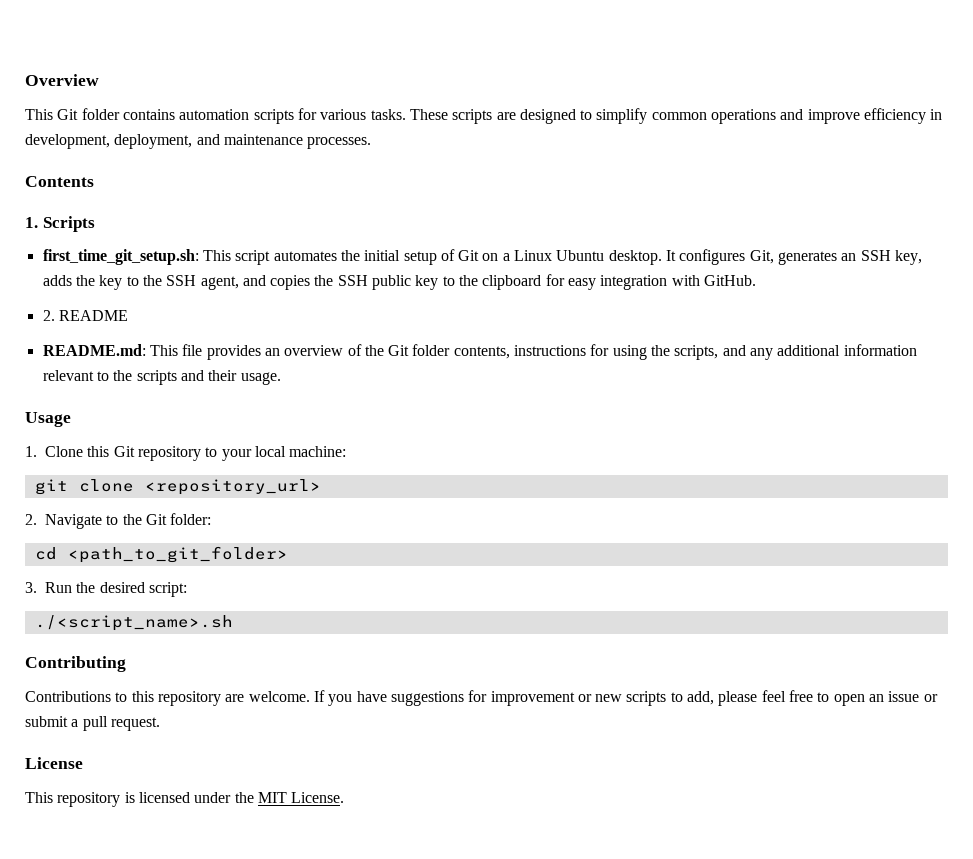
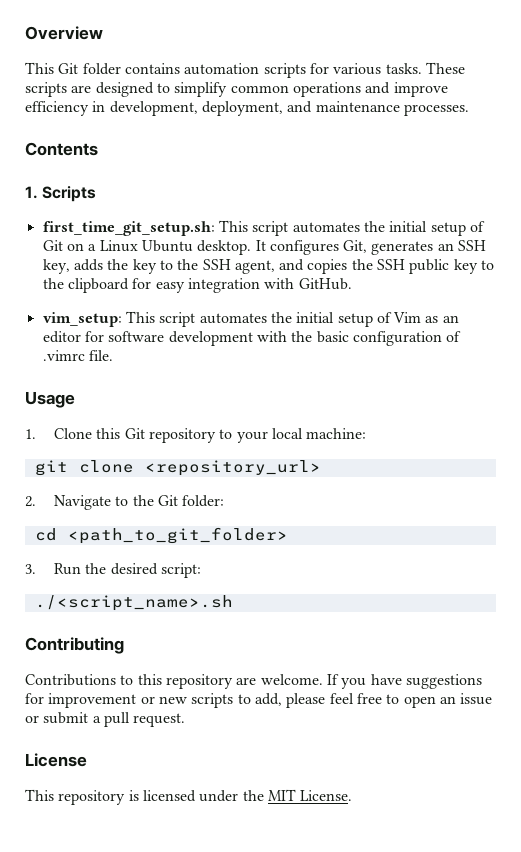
- 2. README
- README.md: This file provides an overview of the Git folder contents, instructions for using the scripts, and any additional information relevant to the scripts and their usage.
+ vim_setup: This script automates the initial setup of Vim as an editor for software development with the basic configuration of .vimrc file.

